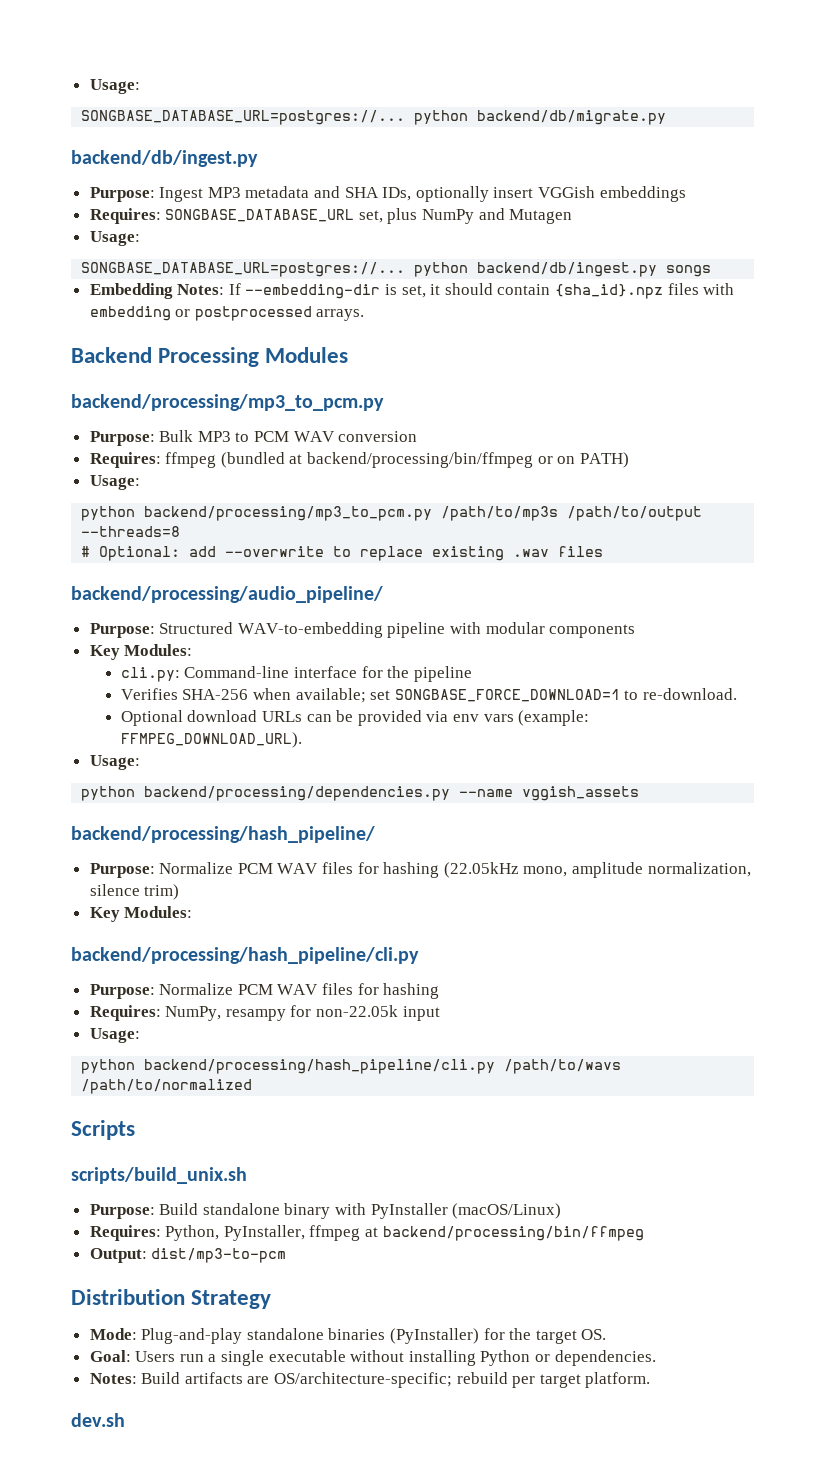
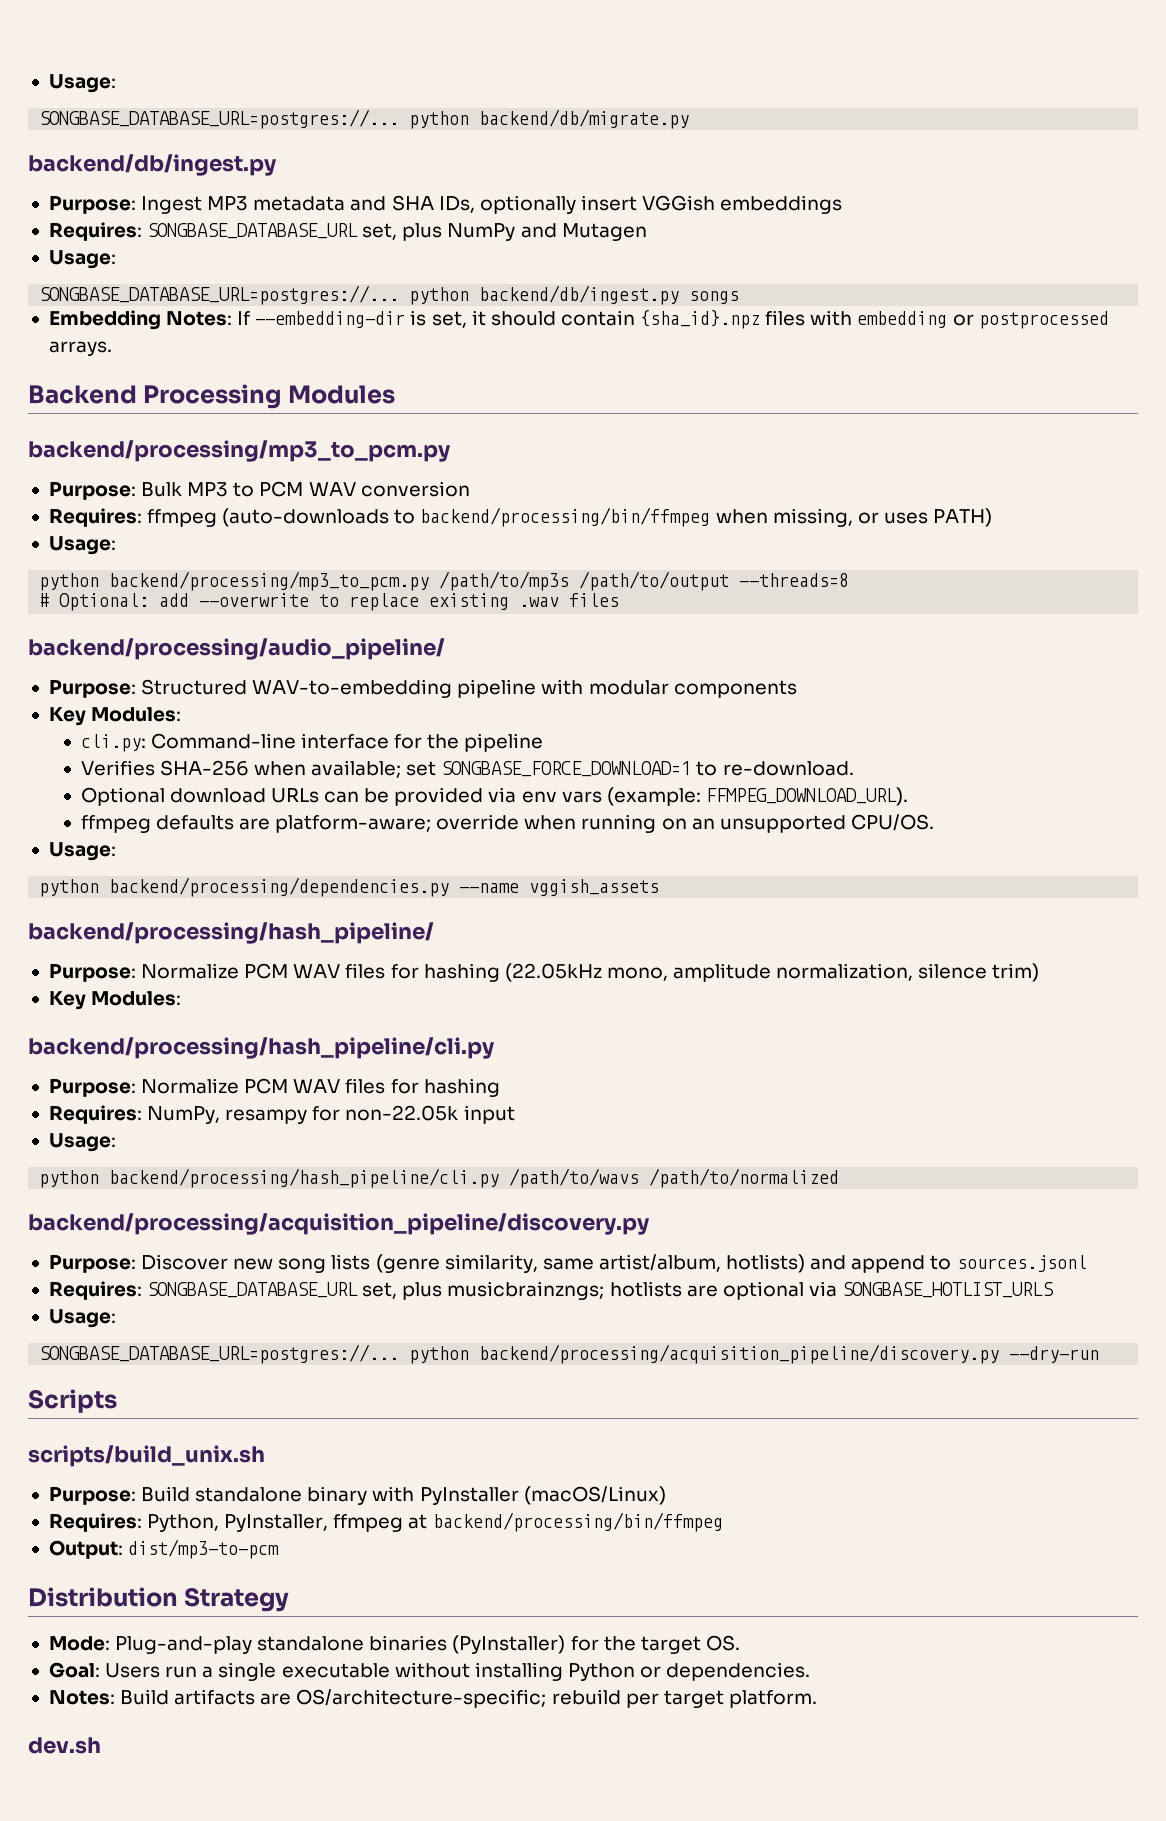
- Requires: ffmpeg (bundled at backend/processing/bin/ffmpeg or on PATH)
+ Requires: ffmpeg (auto-downloads to backend/processing/bin/ffmpeg when missing, or uses PATH)
+ ffmpeg defaults are platform-aware; override when running on an unsupported CPU/OS.
  python backend/processing/hash_pipeline/cli.py /path/to/wavs /path/to/normalized
+ backend/processing/acquisition_pipeline/discovery.py
+ Purpose: Discover new song lists (genre similarity, same artist/album, hotlists) and append to sources.jsonl
+ Requires: SONGBASE_DATABASE_URL set, plus musicbrainzngs; hotlists are optional via SONGBASE_HOTLIST_URLS
+ Usage:
+ SONGBASE_DATABASE_URL=postgres://... python backend/processing/acquisition_pipeline/discovery.py --dry-run

